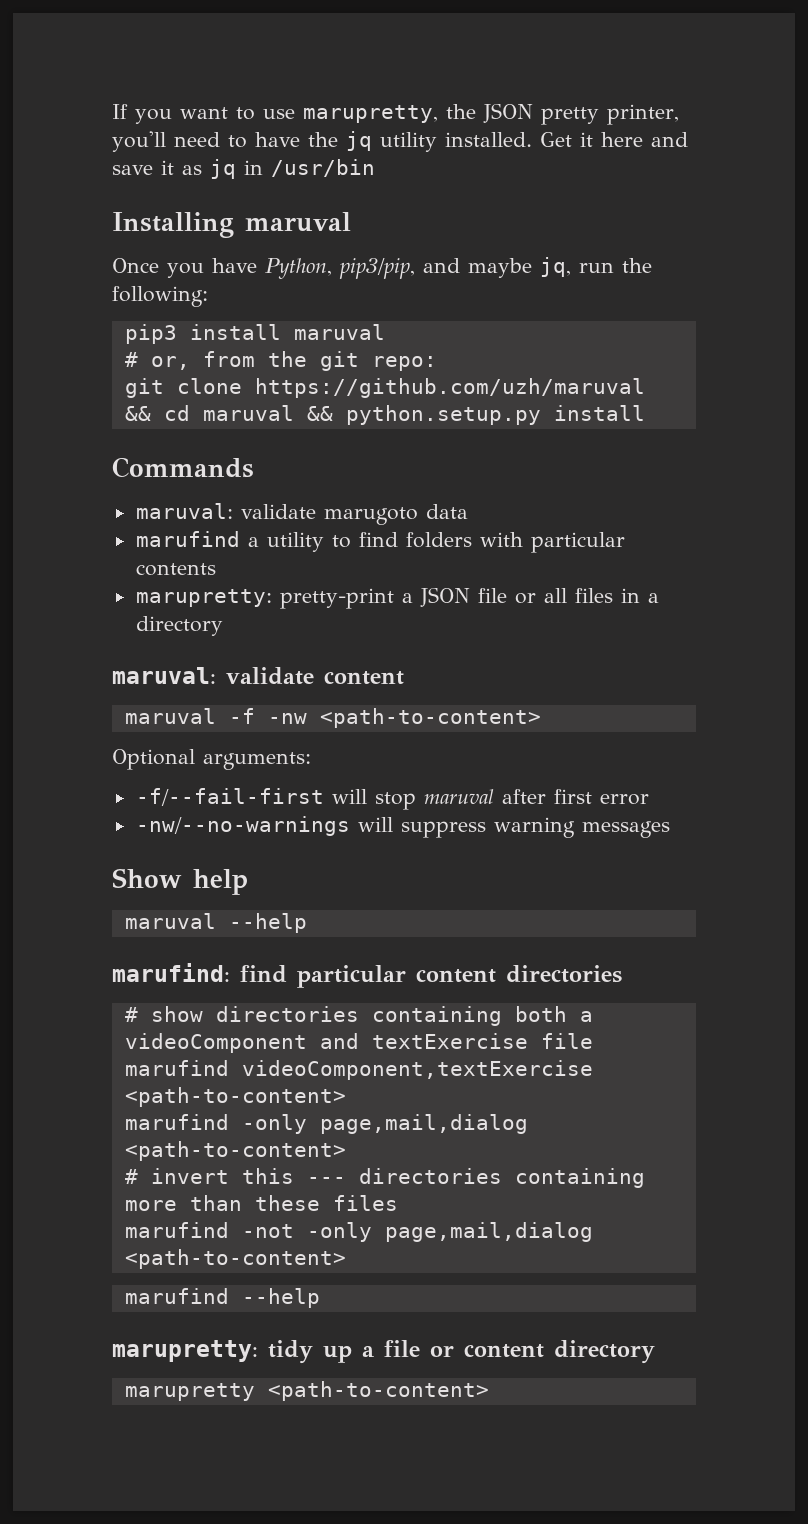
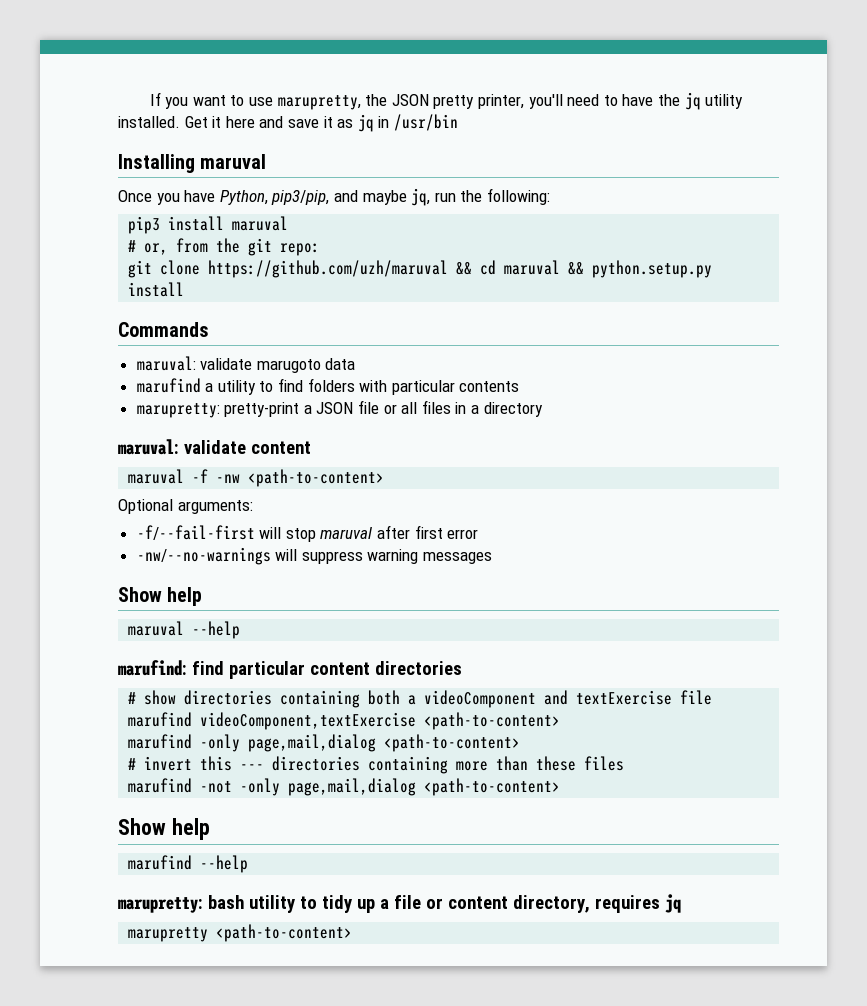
  marufind -not -only page,mail,dialog <path-to-content>
+ Show help
- marupretty: tidy up a file or content directory
+ marupretty: bash utility to tidy up a file or content directory, requires jq

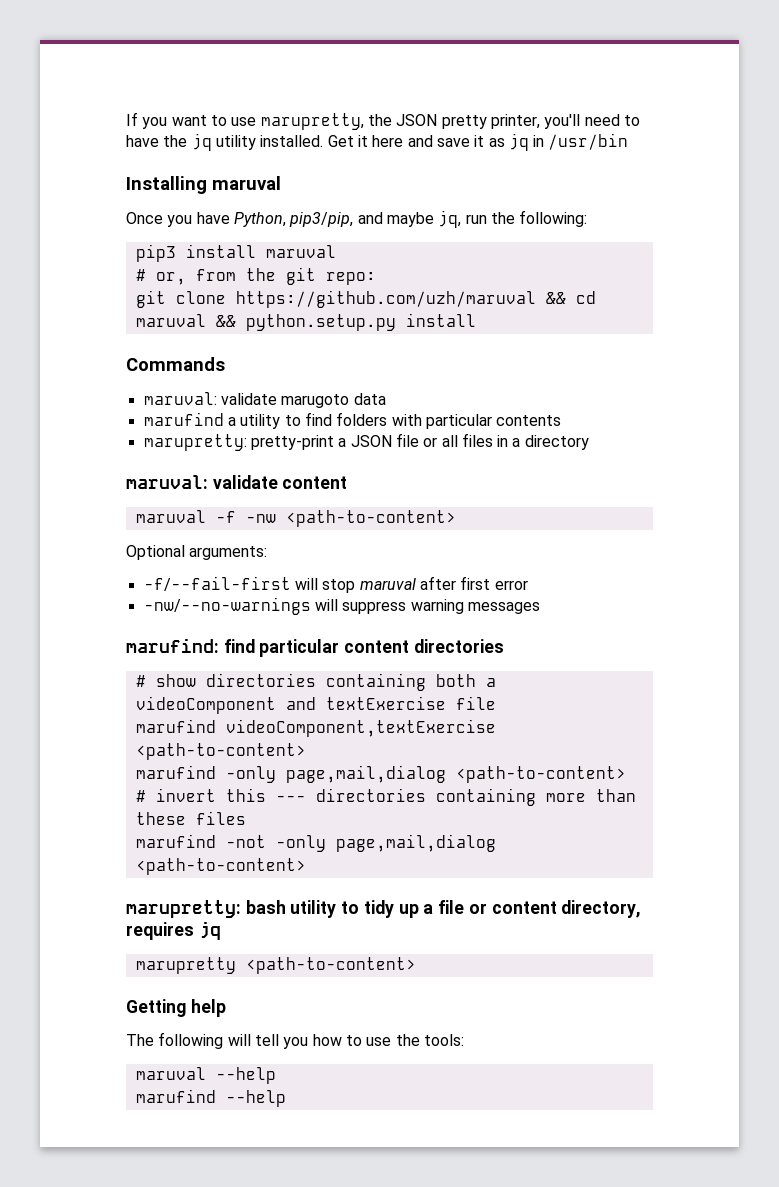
  -nw/--no-warnings will suppress warning messages
- Show help
- maruval --help
  marufind -not -only page,mail,dialog <path-to-content>
- Show help
- marufind --help
+ Getting help
+ The following will tell you how to use the tools:
+ maruval --help
+ marufind --help

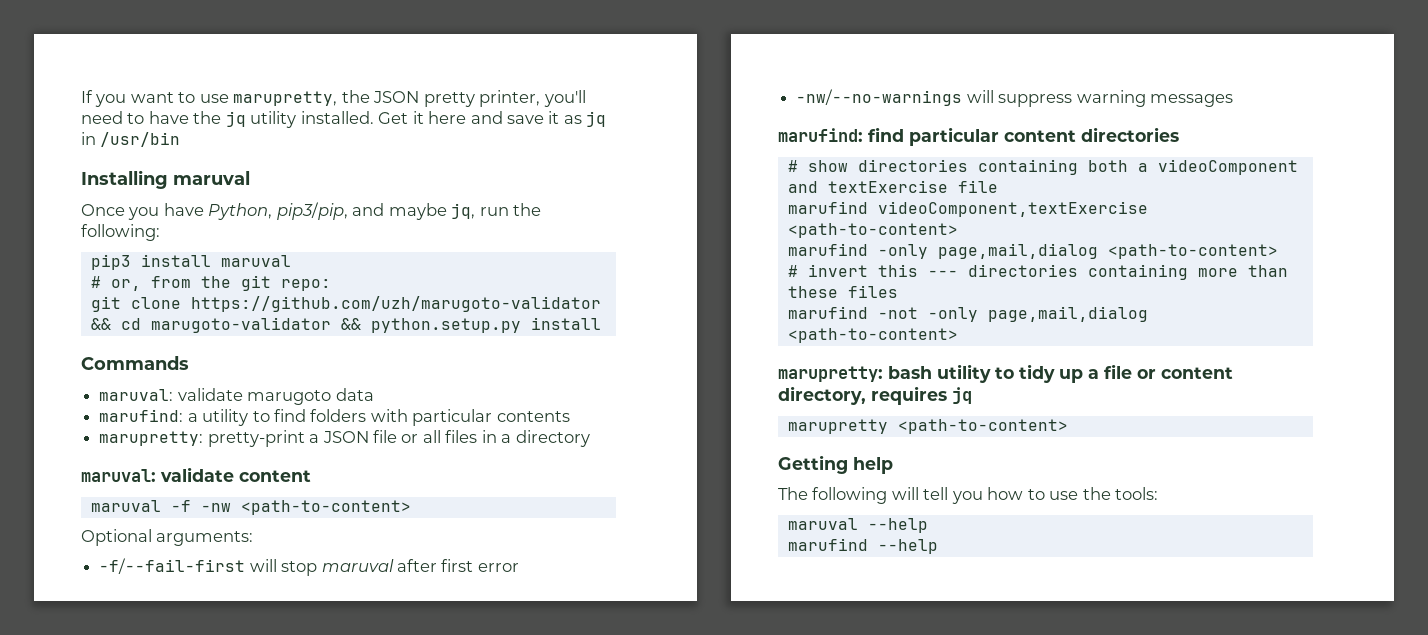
- git clone https://github.com/uzh/maruval && cd maruval && python.setup.py install
+ git clone https://github.com/uzh/marugoto-validator && cd marugoto-validator && python.setup.py install
- marufind a utility to find folders with particular contents
+ marufind: a utility to find folders with particular contents

